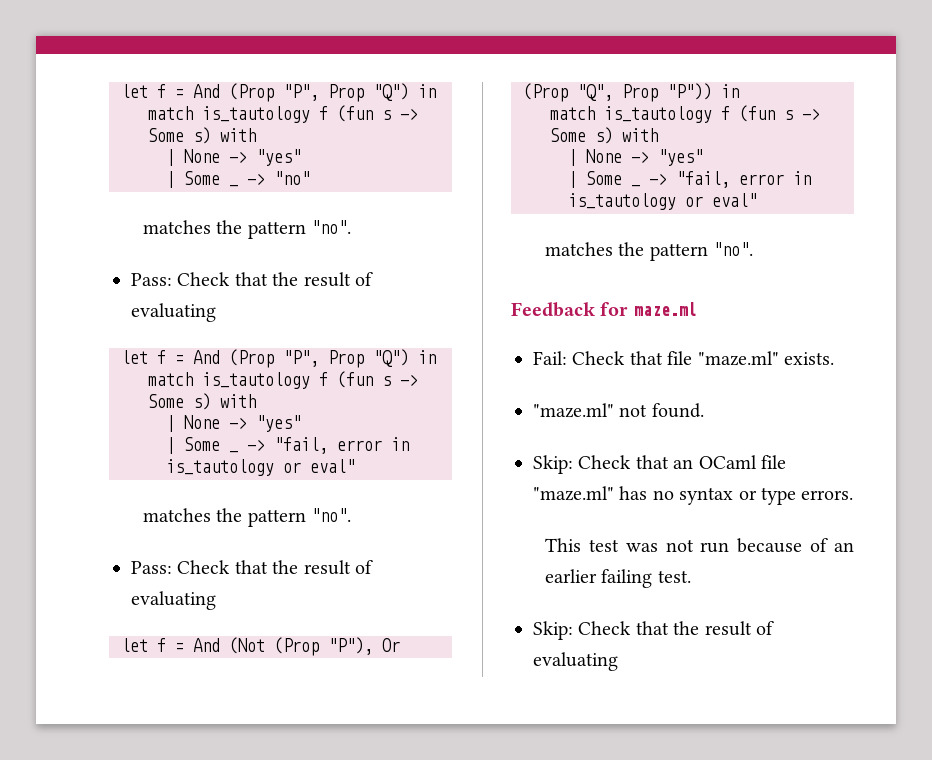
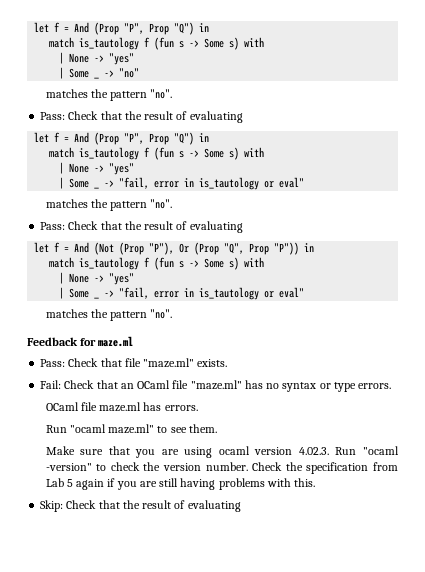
- Fail: Check that file "maze.ml" exists.
+ Pass: Check that file "maze.ml" exists.
- "maze.ml" not found.
- Skip: Check that an OCaml file "maze.ml" has no syntax or type errors.
+ Fail: Check that an OCaml file "maze.ml" has no syntax or type errors.
- This test was not run because of an earlier failing test.
+ OCaml file maze.ml has errors.
+ Run "ocaml maze.ml" to see them.
+ Make sure that you are using ocaml version 4.02.3. Run "ocaml -version" to check the version number. Check the specification from Lab 5 again if you are still having problems with this.

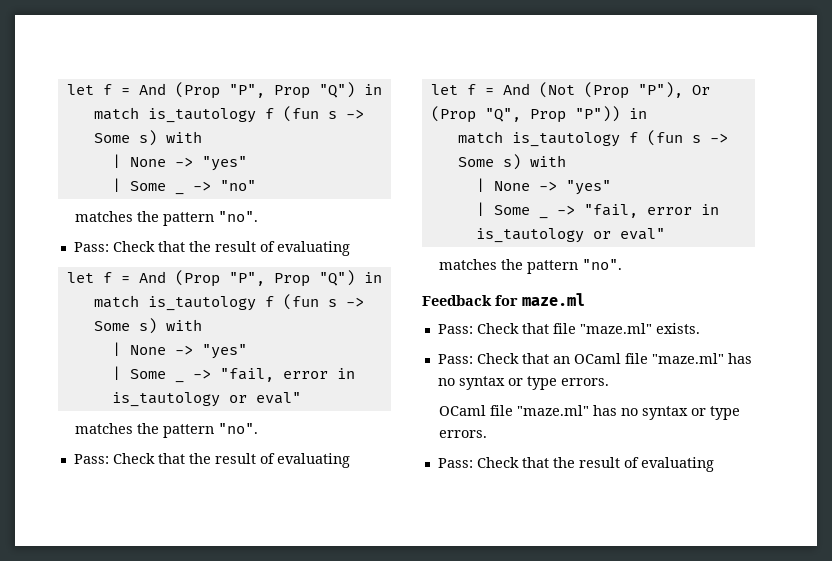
- Fail: Check that an OCaml file "maze.ml" has no syntax or type errors.
- OCaml file maze.ml has errors.
- Run "ocaml maze.ml" to see them.
- Make sure that you are using ocaml version 4.02.3. Run "ocaml -version" to check the version number. Check the specification from Lab 5 again if you are still having problems with this.
- Skip: Check that the result of evaluating
+ Pass: Check that an OCaml file "maze.ml" has no syntax or type errors.
+ OCaml file "maze.ml" has no syntax or type errors.
+ Pass: Check that the result of evaluating

